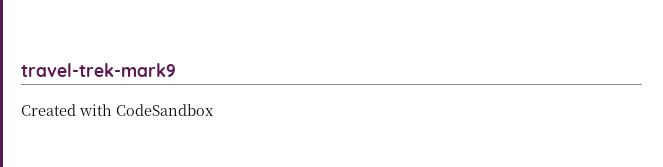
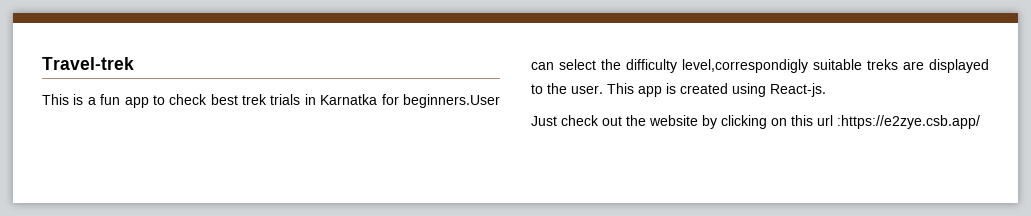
- travel-trek-mark9
- Created with CodeSandbox
+ Travel-trek
+ This is a fun app to check best trek trials in Karnatka for beginners.User can select the difficulty level,correspondigly suitable treks are displayed to the user. This app is created using React-js.
+ Just check out the website by clicking on this url :https://e2zye.csb.app/

